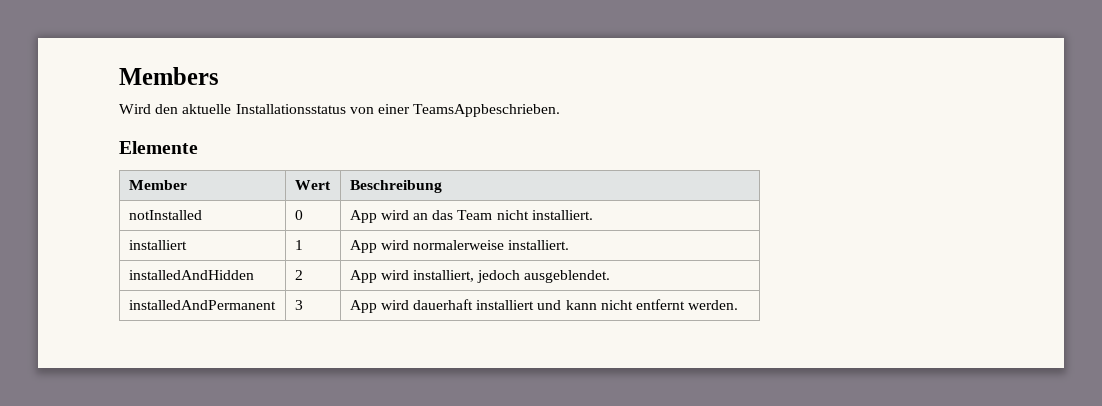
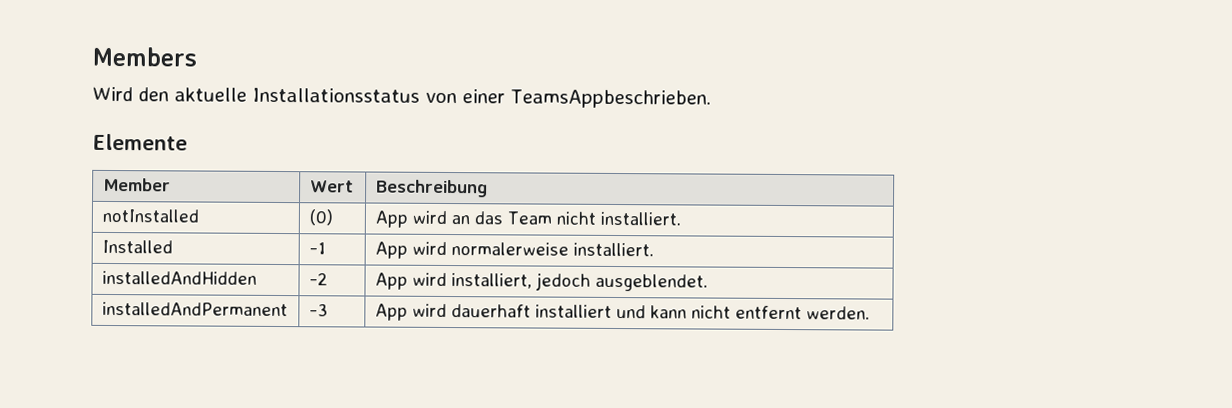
- notInstalled | 0 | App wird an das Team nicht installiert.
+ notInstalled | (0) | App wird an das Team nicht installiert.
- installiert | 1 | App wird normalerweise installiert.
+ Installed | -1 | App wird normalerweise installiert.
- installedAndHidden | 2 | App wird installiert, jedoch ausgeblendet.
+ installedAndHidden | -2 | App wird installiert, jedoch ausgeblendet.
- installedAndPermanent | 3 | App wird dauerhaft installiert und kann nicht entfernt werden.
+ installedAndPermanent | -3 | App wird dauerhaft installiert und kann nicht entfernt werden.

